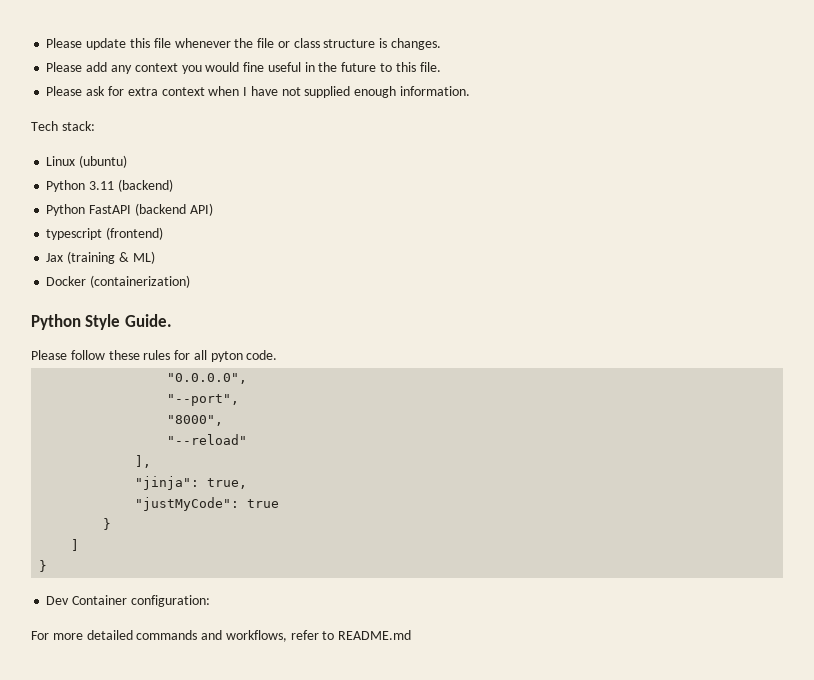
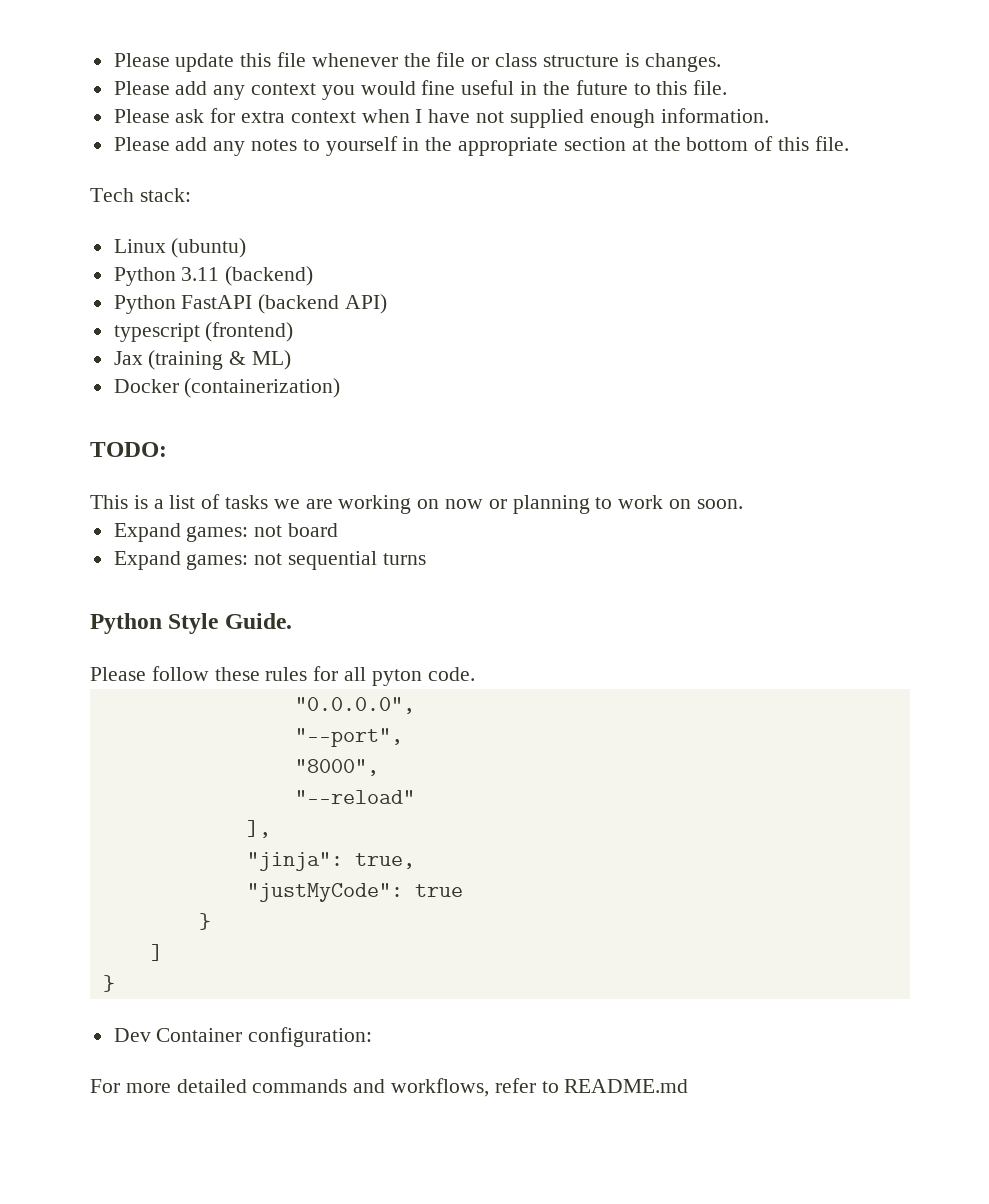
+ Please add any notes to yourself in the appropriate section at the bottom of this file.
+ TODO:
+ This is a list of tasks we are working on now or planning to work on soon.
+ Expand games: not board
+ Expand games: not sequential turns

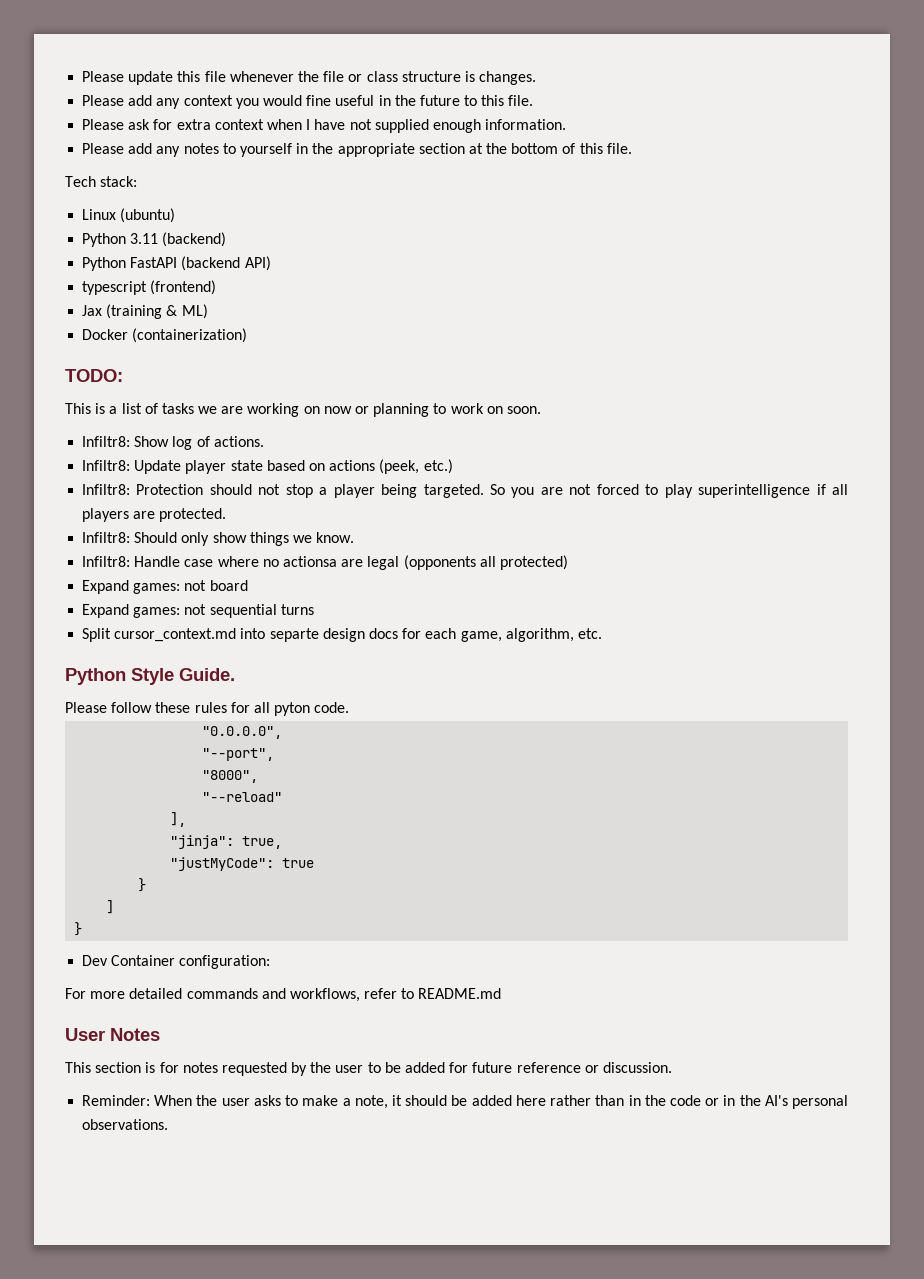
+ Infiltr8: Show log of actions.
+ Infiltr8: Update player state based on actions (peek, etc.)
+ Infiltr8: Protection should not stop a player being targeted. So you are not forced to play superintelligence if all players are protected.
+ Infiltr8: Should only show things we know.
+ Infiltr8: Handle case where no actionsa are legal (opponents all protected)
+ Split cursor_context.md into separte design docs for each game, algorithm, etc.
+ User Notes
+ This section is for notes requested by the user to be added for future reference or discussion.
+ Reminder: When the user asks to make a note, it should be added here rather than in the code or in the AI's personal observations.

